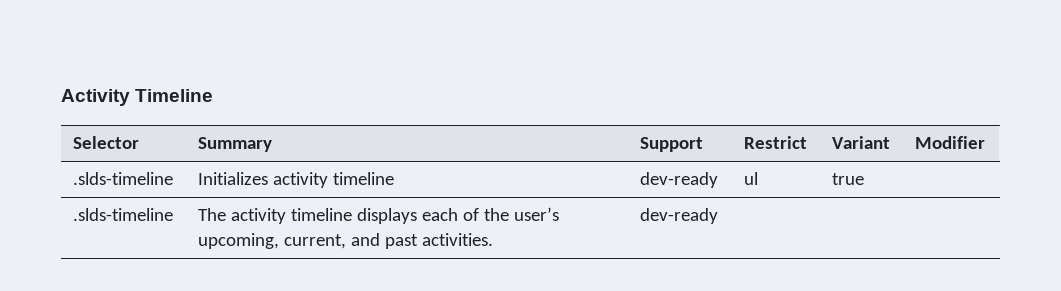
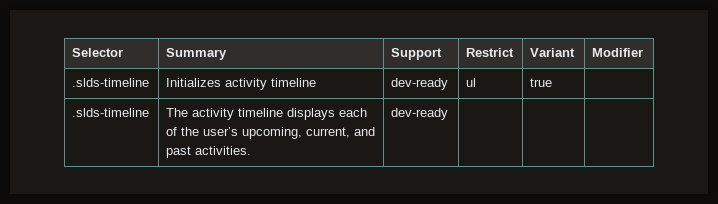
- Activity Timeline

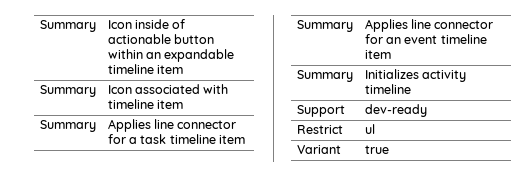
- Selector | Summary | Support | Restrict | Variant | Modifier
- .slds-timeline | Initializes activity timeline | dev-ready | ul | true |
- .slds-timeline | The activity timeline displays each of the user’s upcoming, current, and past activities. | dev-ready | | |
+ Summary | Icon inside of actionable button within an expandable timeline item
+ Summary | Icon associated with timeline item
+ Summary | Applies line connector for a task timeline item
+ Summary | Applies line connector for an event timeline item
+ Summary | Initializes activity timeline
+ Support | dev-ready
+ Restrict | ul
+ Variant | true

